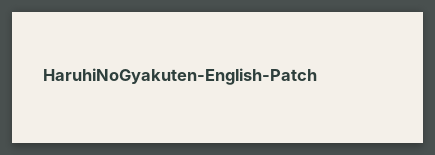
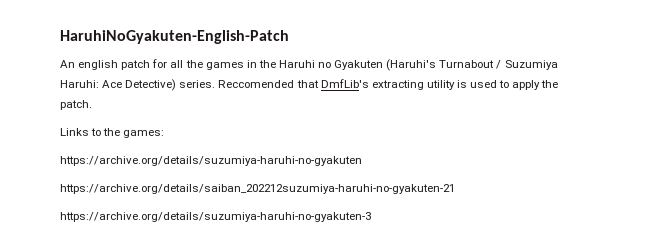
+ An english patch for all the games in the Haruhi no Gyakuten (Haruhi's Turnabout / Suzumiya Haruhi: Ace Detective) series. Reccomended that DmfLib's extracting utility is used to apply the patch.
+ Links to the games:
+ https://archive.org/details/suzumiya-haruhi-no-gyakuten
+ https://archive.org/details/saiban_202212suzumiya-haruhi-no-gyakuten-21
+ https://archive.org/details/suzumiya-haruhi-no-gyakuten-3

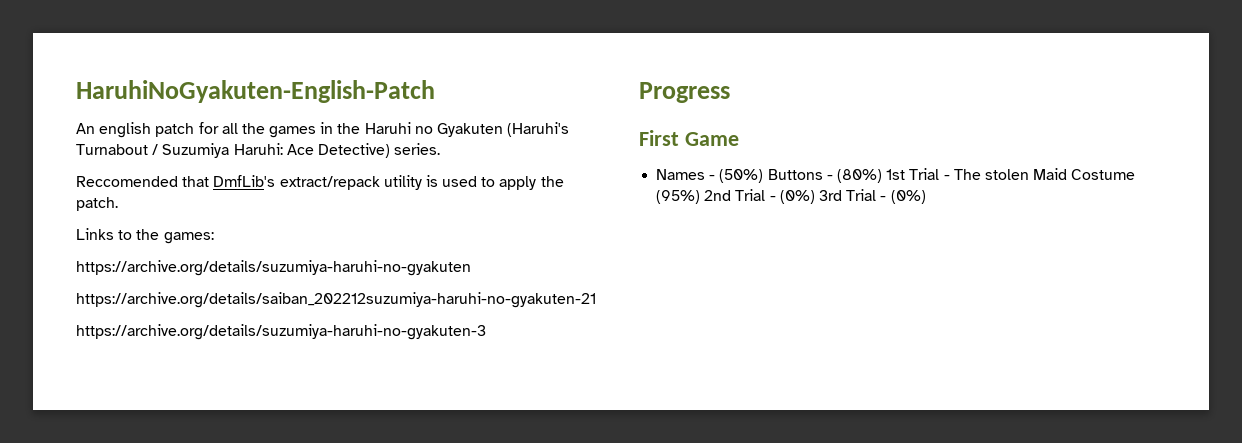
- An english patch for all the games in the Haruhi no Gyakuten (Haruhi's Turnabout / Suzumiya Haruhi: Ace Detective) series. Reccomended that DmfLib's extracting utility is used to apply the patch.
+ An english patch for all the games in the Haruhi no Gyakuten (Haruhi's Turnabout / Suzumiya Haruhi: Ace Detective) series.
+ Reccomended that DmfLib's extract/repack utility is used to apply the patch.
+ Progress
+ First Game
+ Names - (50%) Buttons - (80%) 1st Trial - The stolen Maid Costume (95%) 2nd Trial - (0%) 3rd Trial - (0%)

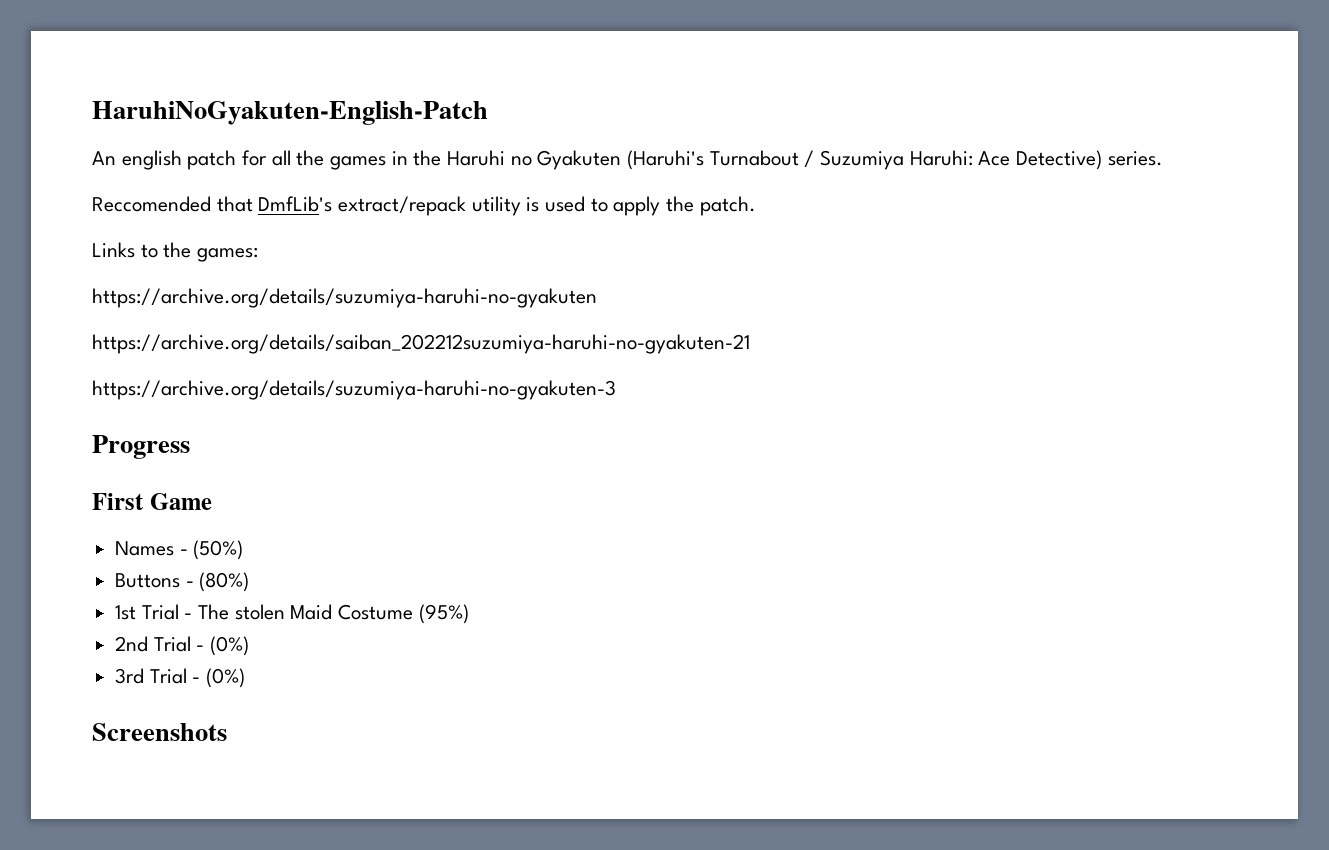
- Names - (50%) Buttons - (80%) 1st Trial - The stolen Maid Costume (95%) 2nd Trial - (0%) 3rd Trial - (0%)
+ Names - (50%)
+ Buttons - (80%)
+ 1st Trial - The stolen Maid Costume (95%)
+ 2nd Trial - (0%)
+ 3rd Trial - (0%)
+ Screenshots

